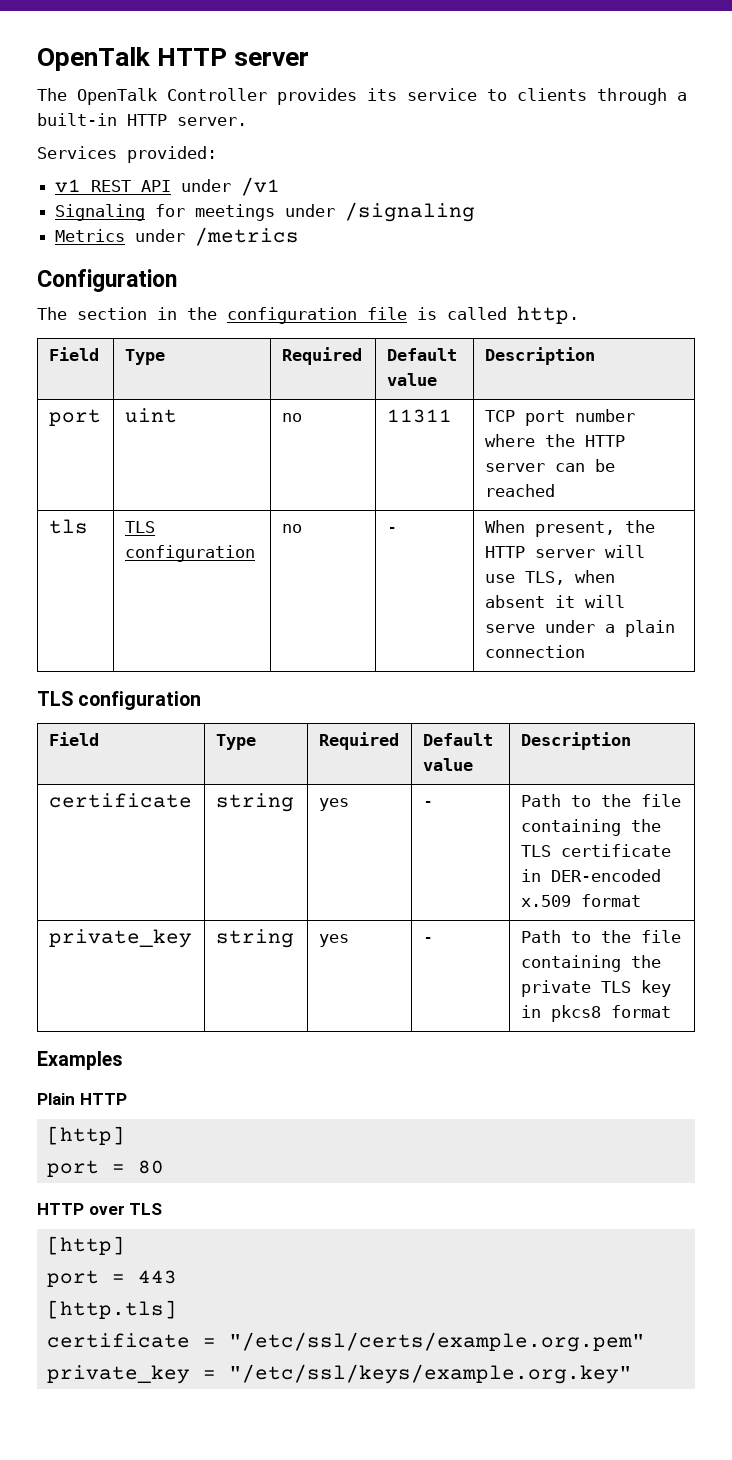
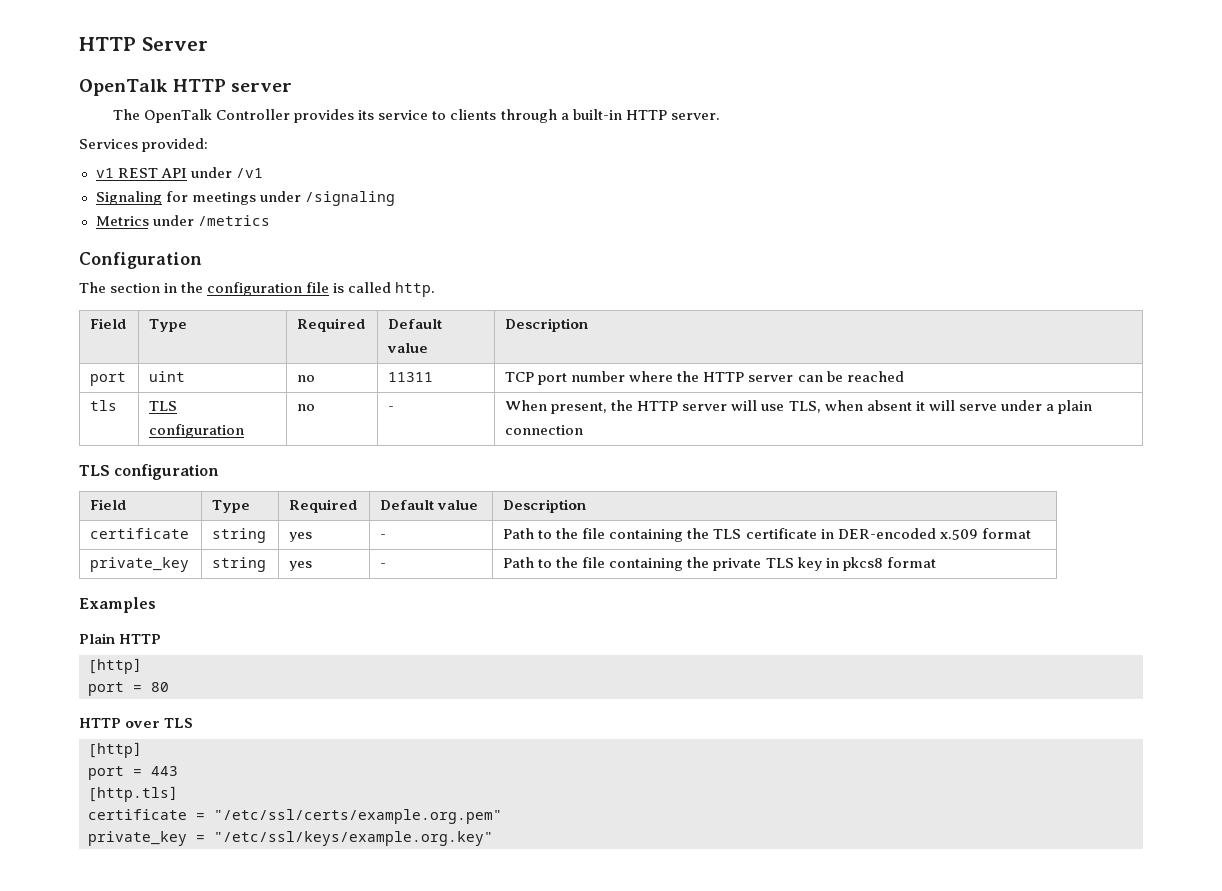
+ HTTP Server

